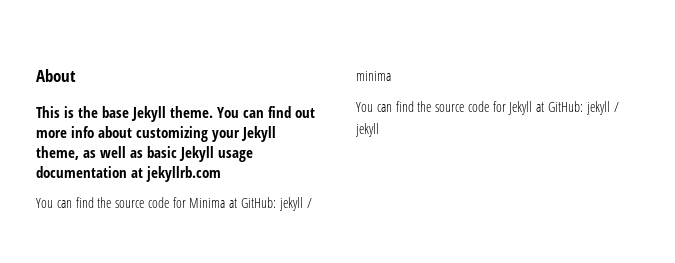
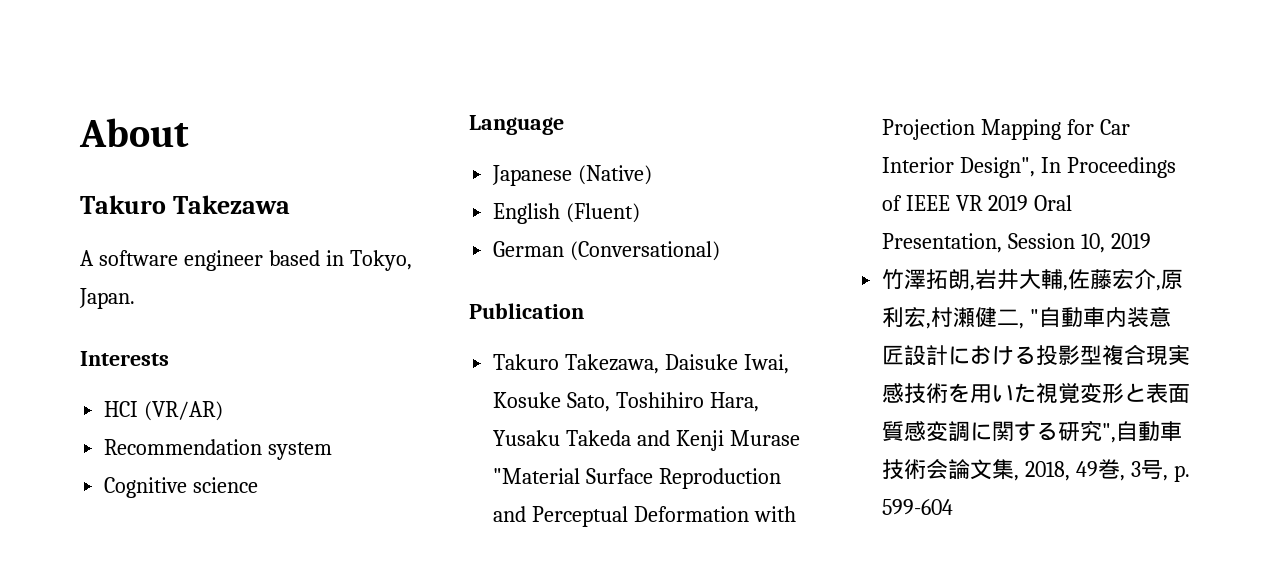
- This is the base Jekyll theme. You can find out more info about customizing your Jekyll theme, as well as basic Jekyll usage documentation at jekyllrb.com
- You can find the source code for Minima at GitHub: jekyll / minima
- You can find the source code for Jekyll at GitHub: jekyll / jekyll
+ Takuro Takezawa
+ A software engineer based in Tokyo, Japan.
+ Interests
+ HCI (VR/AR)
+ Recommendation system
+ Cognitive science
+ Language
+ Japanese (Native)
+ English (Fluent)
+ German (Conversational)
+ Publication
+ Takuro Takezawa, Daisuke Iwai, Kosuke Sato, Toshihiro Hara, Yusaku Takeda and Kenji Murase "Material Surface Reproduction and Perceptual Deformation with Projection Mapping for Car Interior Design", In Proceedings of IEEE VR 2019 Oral Presentation, Session 10, 2019
+ 竹澤拓朗,岩井大輔,佐藤宏介,原利宏,村瀬健二, "自動車内装意匠設計における投影型複合現実感技術を用いた視覚変形と表面質感変調に関する研究",自動車技術会論文集, 2018, 49巻, 3号, p. 599-604

